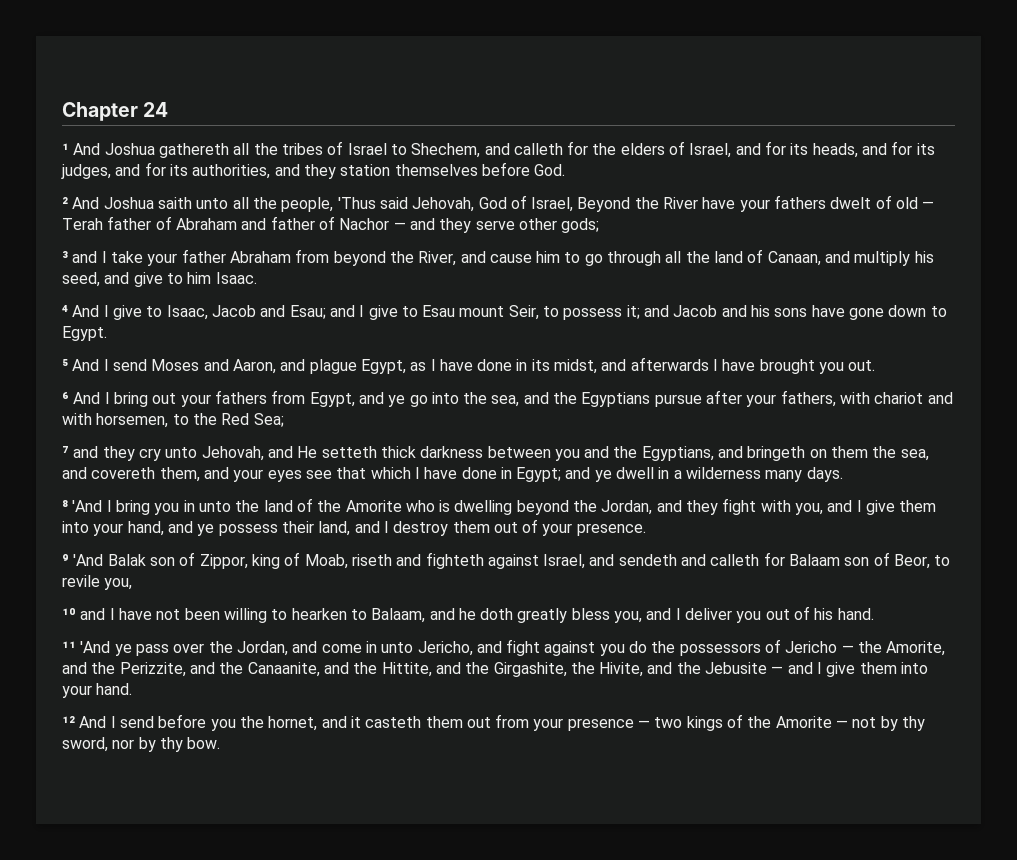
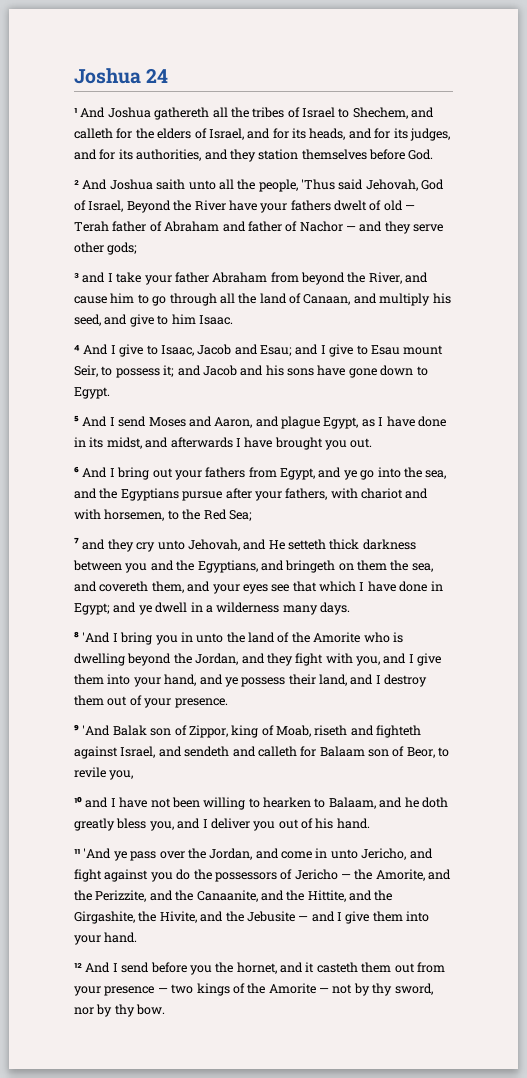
- Chapter 24
+ Joshua 24

